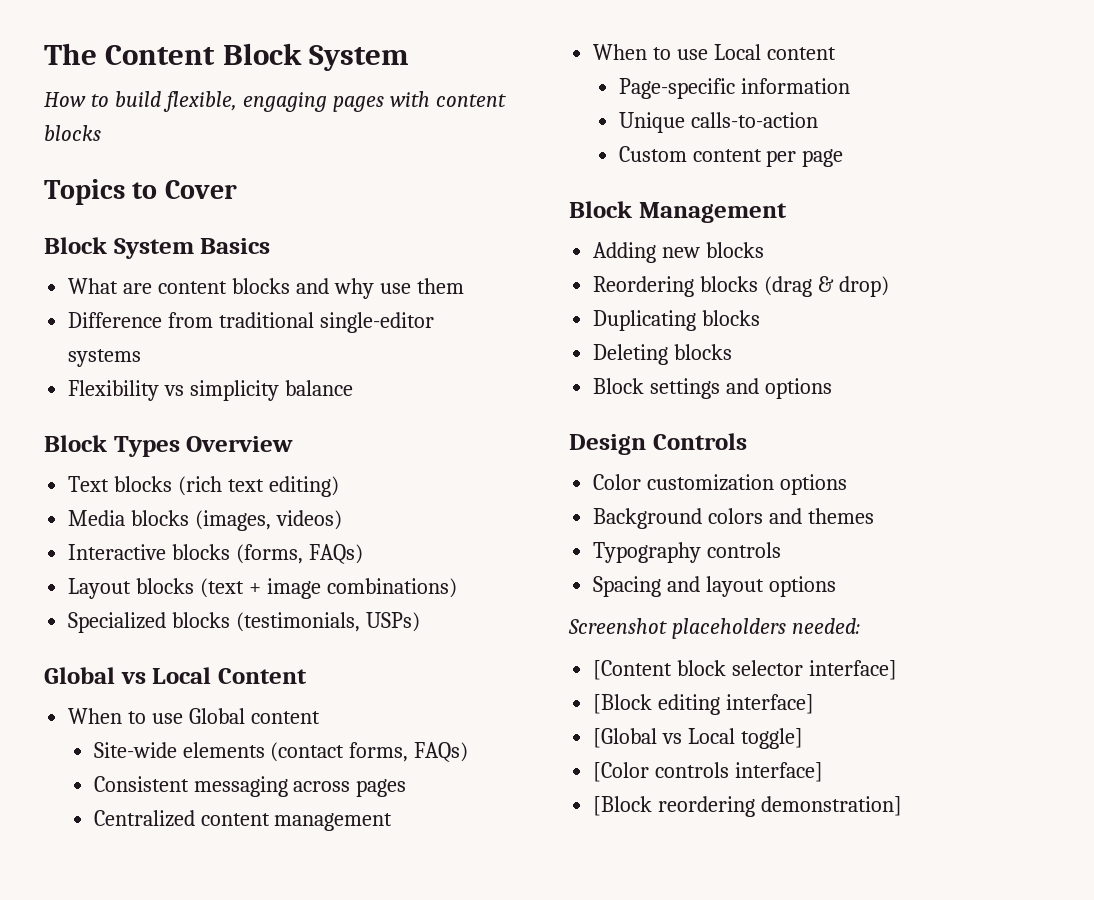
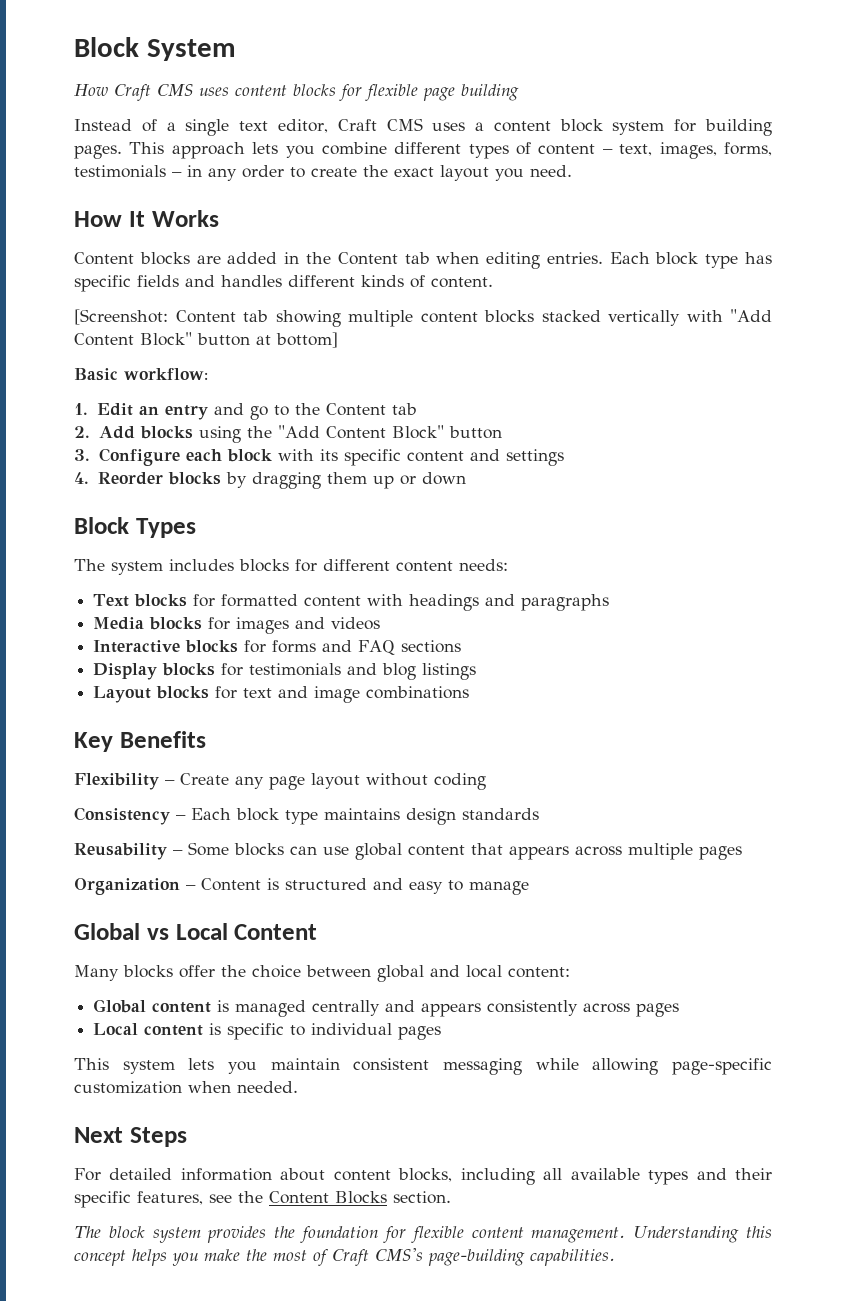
- The Content Block System
+ Block System
- How to build flexible, engaging pages with content blocks
- Topics to Cover
- Block System Basics
- What are content blocks and why use them
- Difference from traditional single-editor systems
- Flexibility vs simplicity balance
- Block Types Overview
- Text blocks (rich text editing)
- Media blocks (images, videos)
- Interactive blocks (forms, FAQs)
- Layout blocks (text + image combinations)
- Specialized blocks (testimonials, USPs)
+ How Craft CMS uses content blocks for flexible page building
+ Instead of a single text editor, Craft CMS uses a content block system for building pages. This approach lets you combine different types of content – text, images, forms, testimonials – in any order to create the exact layout you need.
+ How It Works
+ Content blocks are added in the Content tab when editing entries. Each block type has specific fields and handles different kinds of content.
+ [Screenshot: Content tab showing multiple content blocks stacked vertically with "Add Content Block" button at bottom]
+ Basic workflow:
+ 1. Edit an entry and go to the Content tab
+ 2. Add blocks using the "Add Content Block" button
+ 3. Configure each block with its specific content and settings
+ 4. Reorder blocks by dragging them up or down
+ Block Types
+ The system includes blocks for different content needs:
+ Text blocks for formatted content with headings and paragraphs
+ Media blocks for images and videos
+ Interactive blocks for forms and FAQ sections
+ Display blocks for testimonials and blog listings
+ Layout blocks for text and image combinations
+ Key Benefits
+ Flexibility – Create any page layout without coding
+ Consistency – Each block type maintains design standards
+ Reusability – Some blocks can use global content that appears across multiple pages
+ Organization – Content is structured and easy to manage
  Global vs Local Content
- When to use Global content
- Site-wide elements (contact forms, FAQs)
- Consistent messaging across pages
- Centralized content management
- When to use Local content
- Page-specific information
- Unique calls-to-action
- Custom content per page
- Block Management
- Adding new blocks
- Reordering blocks (drag & drop)
- Duplicating blocks
- Deleting blocks
- Block settings and options
- Design Controls
- Color customization options
- Background colors and themes
- Typography controls
- Spacing and layout options
- Screenshot placeholders needed:
- [Content block selector interface]
- [Block editing interface]
- [Global vs Local toggle]
- [Color controls interface]
- [Block reordering demonstration]
+ Many blocks offer the choice between global and local content:
+ Global content is managed centrally and appears consistently across pages
+ Local content is specific to individual pages
+ This system lets you maintain consistent messaging while allowing page-specific customization when needed.
+ Next Steps
+ For detailed information about content blocks, including all available types and their specific features, see the Content Blocks section.
+ The block system provides the foundation for flexible content management. Understanding this concept helps you make the most of Craft CMS's page-building capabilities.

